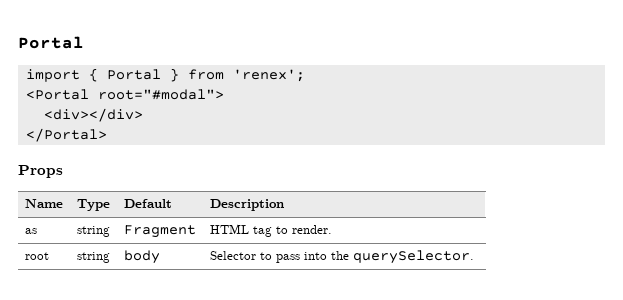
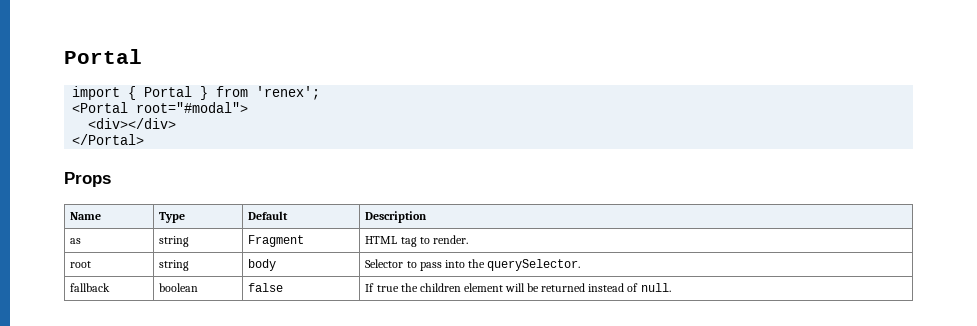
+ fallback | boolean | false | If true the children element will be returned instead of null.

